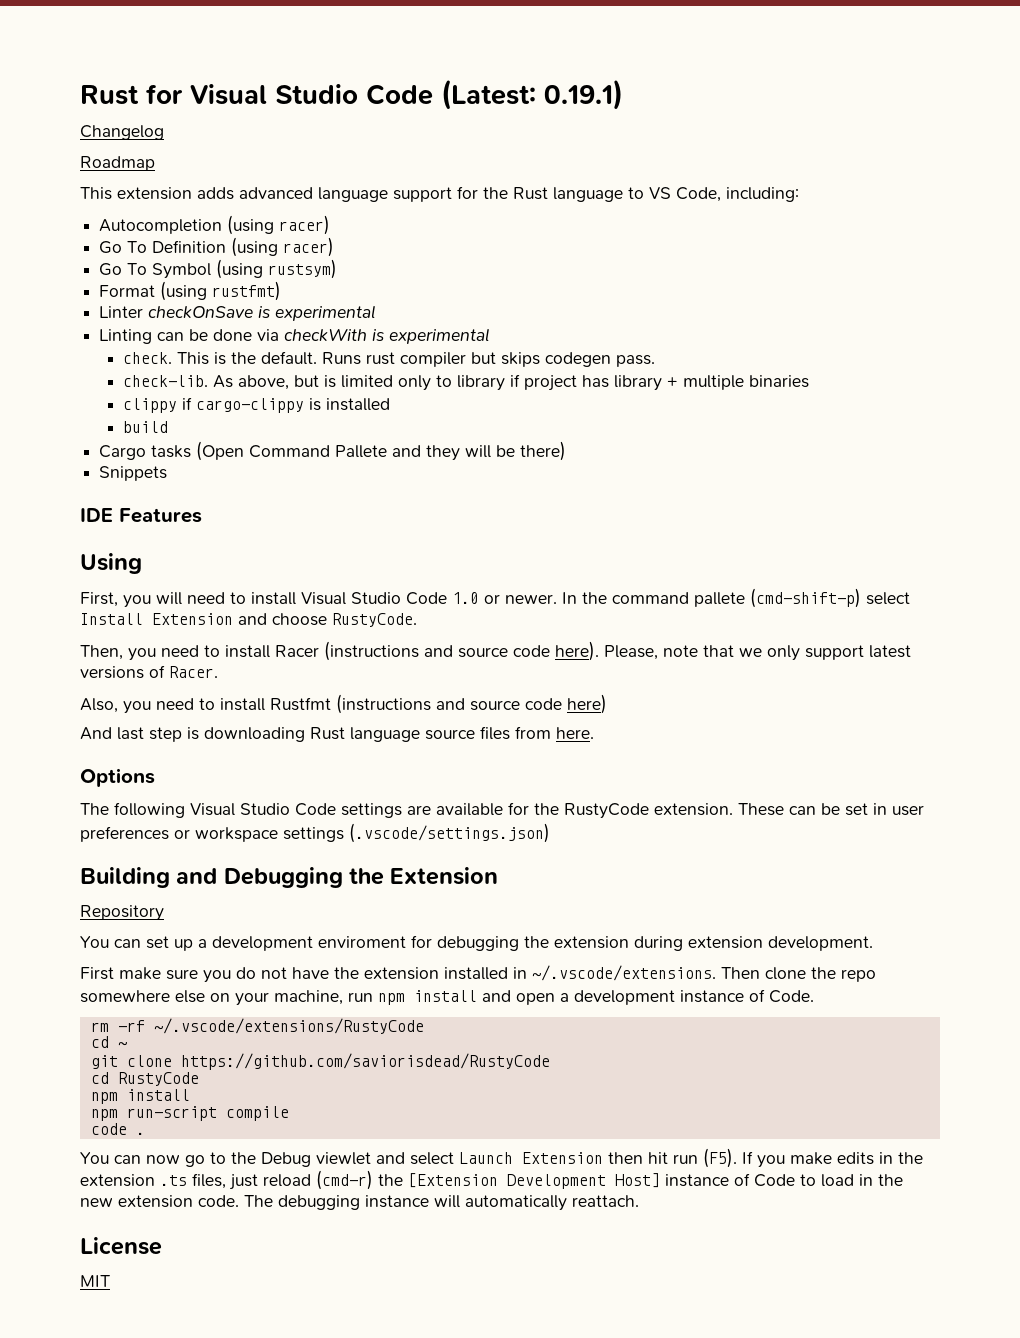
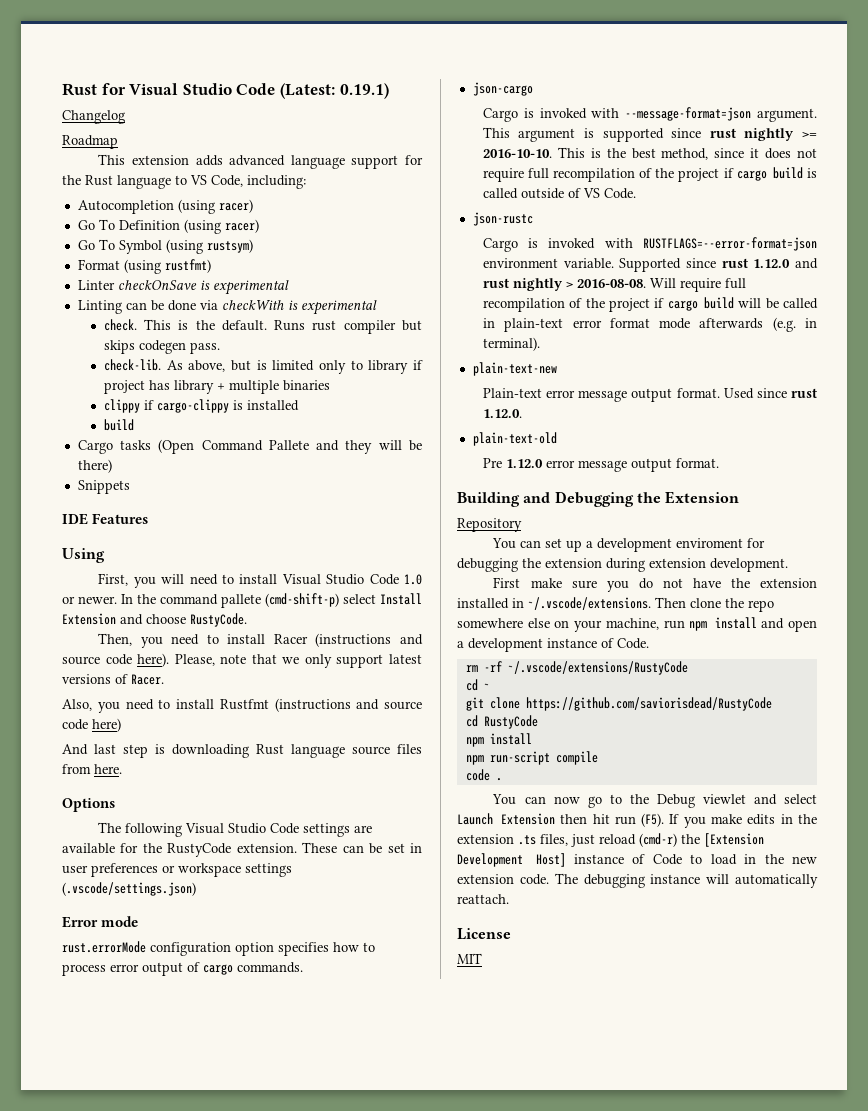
+ Error mode
+ rust.errorMode configuration option specifies how to process error output of cargo commands.
+ json-cargo
+ Cargo is invoked with --message-format=json argument. This argument is supported since rust nightly >= 2016-10-10. This is the best method, since it does not require full recompilation of the project if cargo build is called outside of VS Code.
+ json-rustc
+ Cargo is invoked with RUSTFLAGS=--error-format=json environment variable. Supported since rust 1.12.0 and rust nightly > 2016-08-08. Will require full recompilation of the project if cargo build will be called in plain-text error format mode afterwards (e.g. in terminal).
+ plain-text-new
+ Plain-text error message output format. Used since rust 1.12.0.
+ plain-text-old
+ Pre 1.12.0 error message output format.

